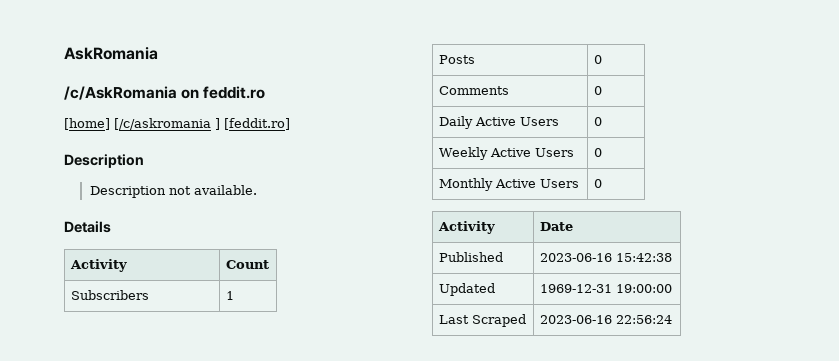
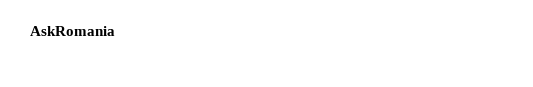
- /c/AskRomania on feddit.ro
- [home] [/c/askromania ] [feddit.ro]
- Description
- Description not available.
- Details
- Activity | Count
- Subscribers | 1
- Posts | 0
- Comments | 0
- Daily Active Users | 0
- Weekly Active Users | 0
- Monthly Active Users | 0
- Activity | Date
- Published | 2023-06-16 15:42:38
- Updated | 1969-12-31 19:00:00
- Last Scraped | 2023-06-16 22:56:24

